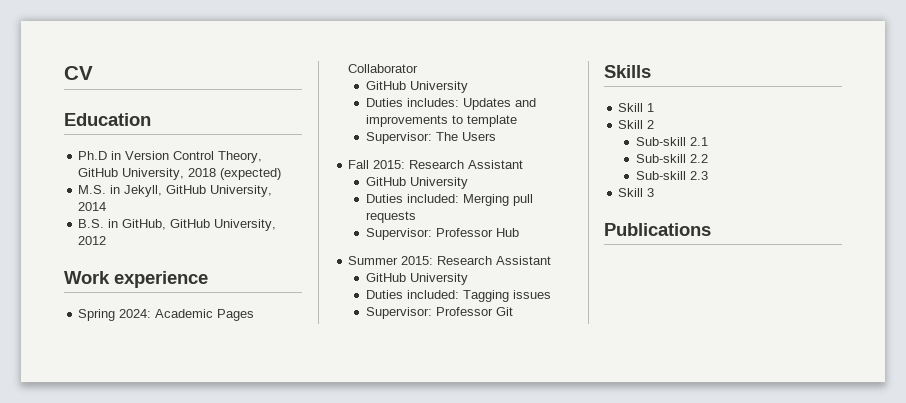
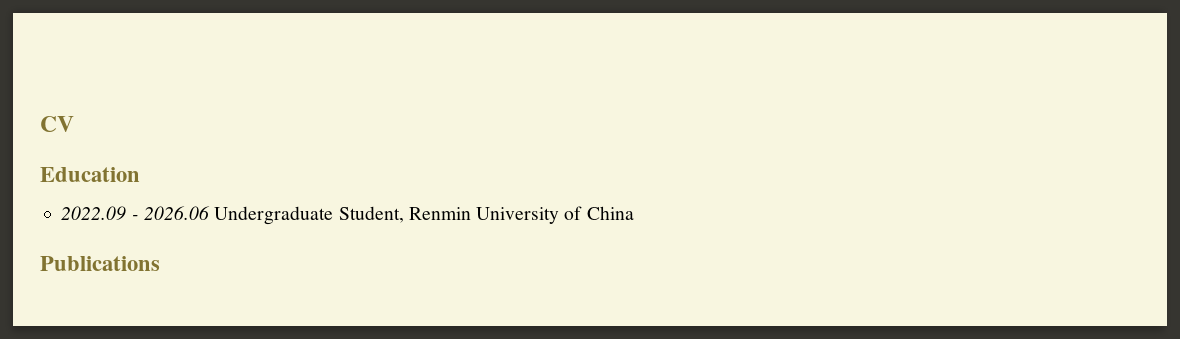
- Ph.D in Version Control Theory, GitHub University, 2018 (expected)
- M.S. in Jekyll, GitHub University, 2014
- B.S. in GitHub, GitHub University, 2012
- Work experience
- Spring 2024: Academic Pages Collaborator
- GitHub University
- Duties includes: Updates and improvements to template
- Supervisor: The Users
- Fall 2015: Research Assistant
- GitHub University
- Duties included: Merging pull requests
- Supervisor: Professor Hub
- Summer 2015: Research Assistant
- GitHub University
- Duties included: Tagging issues
- Supervisor: Professor Git
- Skills
- Skill 1
- Skill 2
- Sub-skill 2.1
- Sub-skill 2.2
- Sub-skill 2.3
- Skill 3
+ 2022.09 - 2026.06 Undergraduate Student, Renmin University of China

